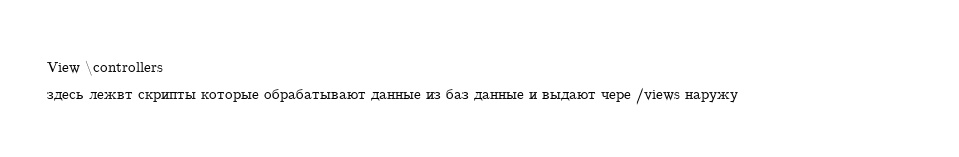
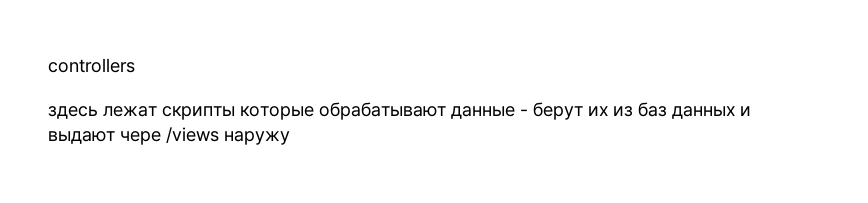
- View \controllers
+ controllers
- здесь лежвт скрипты которые обрабатывают данные из баз данные и выдают чере /views наружу
+ здесь лежат скрипты которые обрабатывают данные - берут их из баз данных и выдают чере /views наружу

